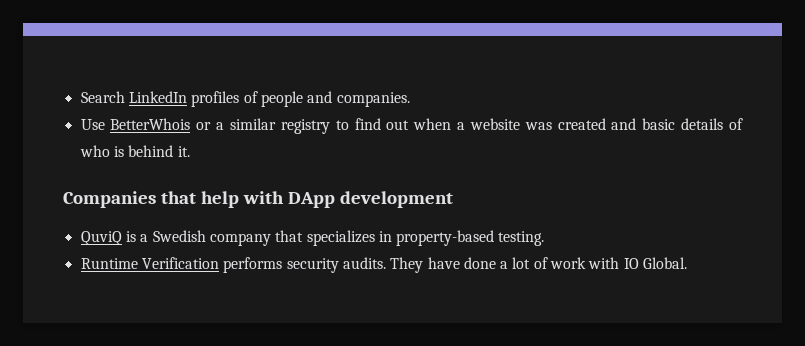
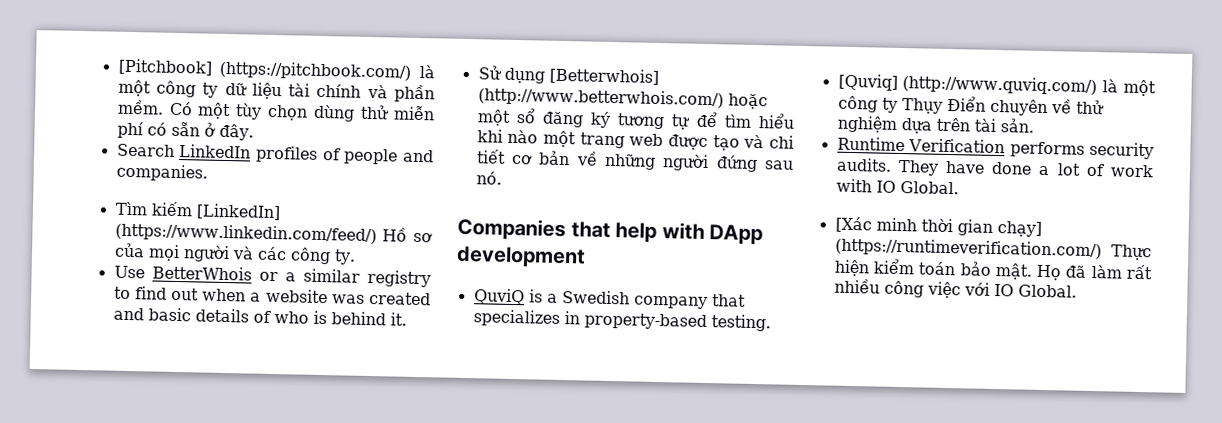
+ [Pitchbook] (https://pitchbook.com/) là một công ty dữ liệu tài chính và phần mềm. Có một tùy chọn dùng thử miễn phí có sẵn ở đây.
+ Tìm kiếm [LinkedIn] (https://www.linkedin.com/feed/) Hồ sơ của mọi người và các công ty.
+ Sử dụng [Betterwhois] (http://www.betterwhois.com/) hoặc một sổ đăng ký tương tự để tìm hiểu khi nào một trang web được tạo và chi tiết cơ bản về những người đứng sau nó.
+ [Quviq] (http://www.quviq.com/) là một công ty Thụy Điển chuyên về thử nghiệm dựa trên tài sản.
+ [Xác minh thời gian chạy] (https://runtimeverification.com/) Thực hiện kiểm toán bảo mật. Họ đã làm rất nhiều công việc với IO Global.

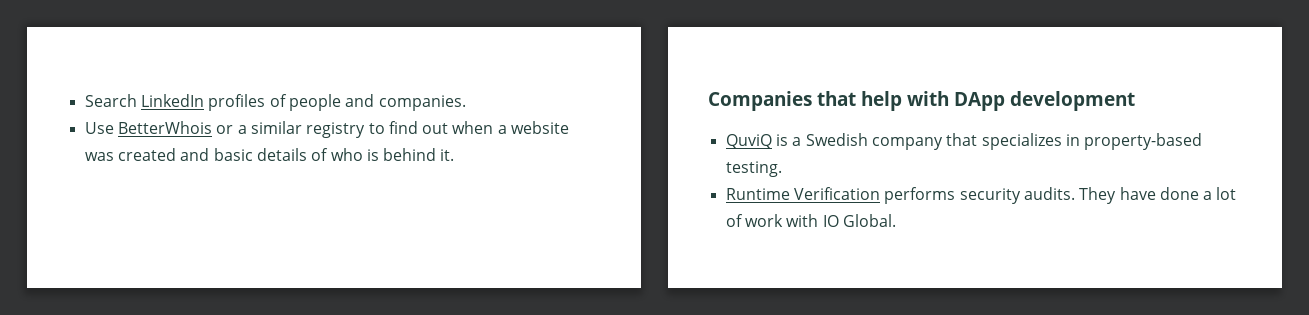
- [Pitchbook] (https://pitchbook.com/) là một công ty dữ liệu tài chính và phần mềm. Có một tùy chọn dùng thử miễn phí có sẵn ở đây.
- Tìm kiếm [LinkedIn] (https://www.linkedin.com/feed/) Hồ sơ của mọi người và các công ty.
- Sử dụng [Betterwhois] (http://www.betterwhois.com/) hoặc một sổ đăng ký tương tự để tìm hiểu khi nào một trang web được tạo và chi tiết cơ bản về những người đứng sau nó.
- [Quviq] (http://www.quviq.com/) là một công ty Thụy Điển chuyên về thử nghiệm dựa trên tài sản.
- [Xác minh thời gian chạy] (https://runtimeverification.com/) Thực hiện kiểm toán bảo mật. Họ đã làm rất nhiều công việc với IO Global.

